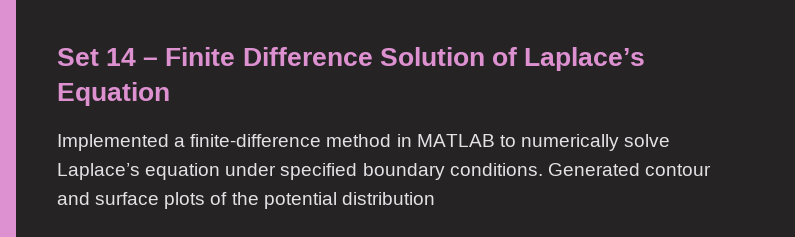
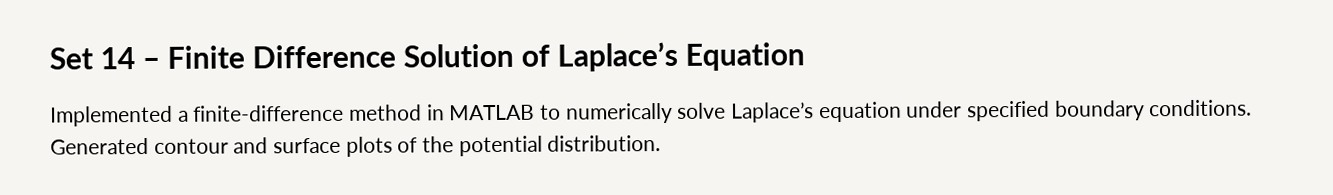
- Generated contour and surface plots of the potential distribution
+ Generated contour and surface plots of the potential distribution.

